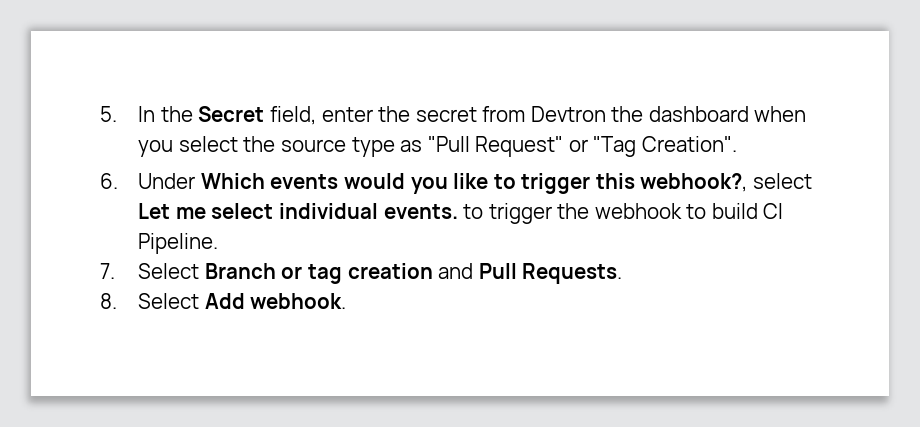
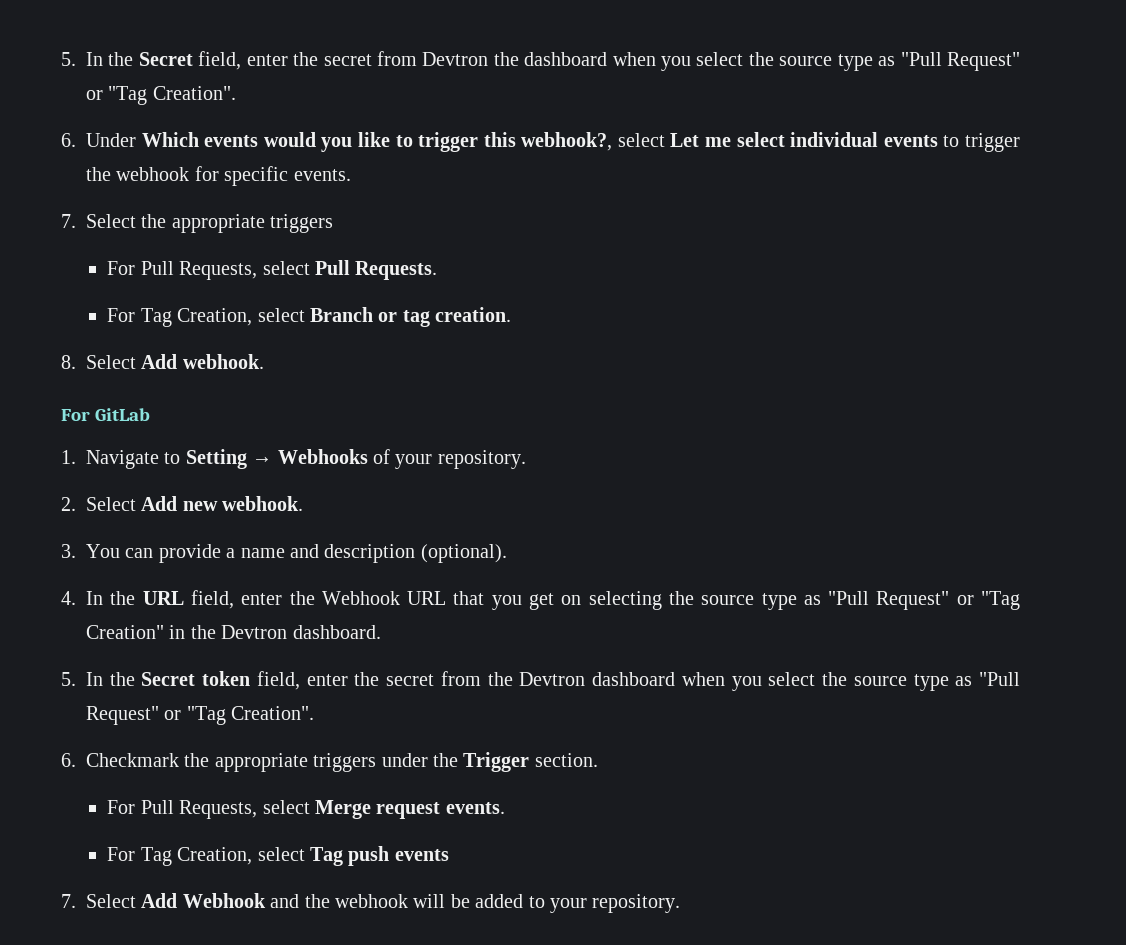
- 6. Under Which events would you like to trigger this webhook?, select Let me select individual events. to trigger the webhook to build CI Pipeline.
- 7. Select Branch or tag creation and Pull Requests.
+ 6. Under Which events would you like to trigger this webhook?, select Let me select individual events to trigger the webhook for specific events.
+ 7. Select the appropriate triggers
+ For Pull Requests, select Pull Requests.
+ For Tag Creation, select Branch or tag creation.
  8. Select Add webhook.
+ For GitLab
+ 1. Navigate to Setting → Webhooks of your repository.
+ 2. Select Add new webhook.
+ 3. You can provide a name and description (optional).
+ 4. In the URL field, enter the Webhook URL that you get on selecting the source type as "Pull Request" or "Tag Creation" in the Devtron dashboard.
+ 5. In the Secret token field, enter the secret from the Devtron dashboard when you select the source type as "Pull Request" or "Tag Creation".
+ 6. Checkmark the appropriate triggers under the Trigger section.
+ For Pull Requests, select Merge request events.
+ For Tag Creation, select Tag push events
+ 7. Select Add Webhook and the webhook will be added to your repository.

